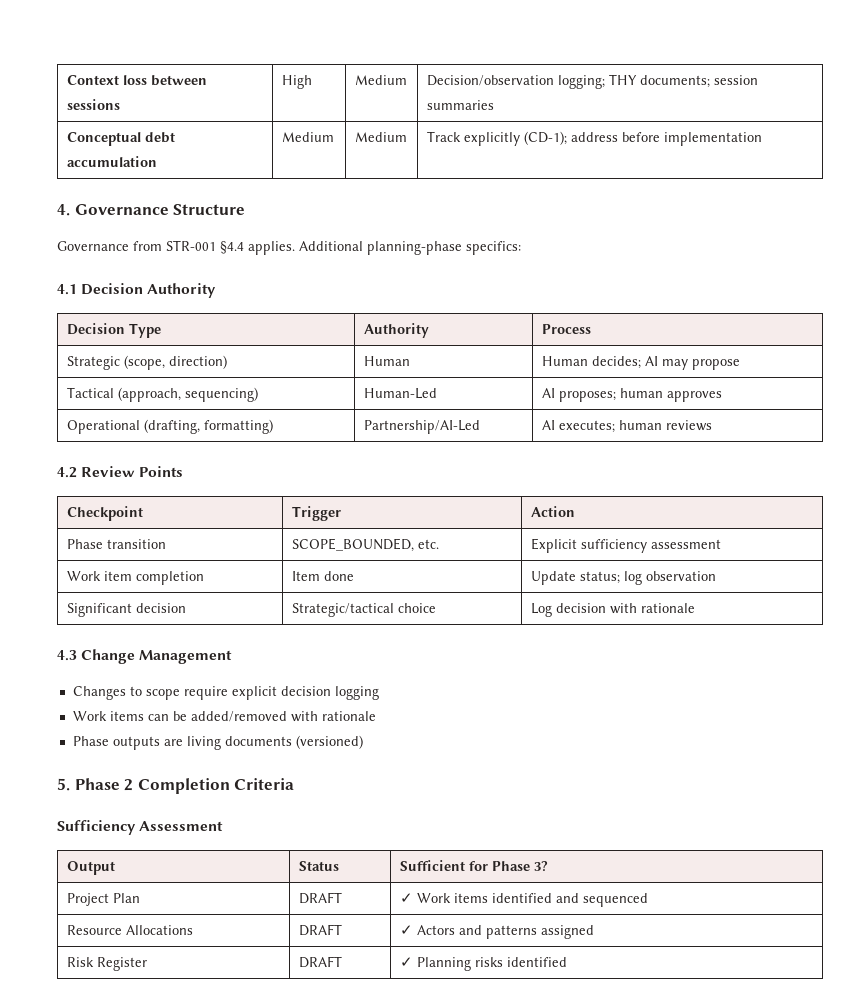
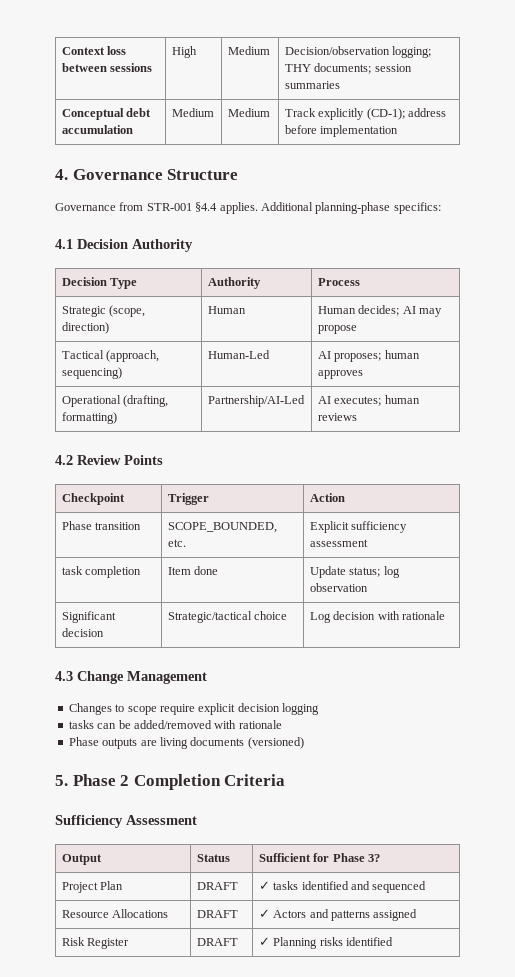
- Work item completion | Item done | Update status; log observation
+ task completion | Item done | Update status; log observation
- Work items can be added/removed with rationale
+ tasks can be added/removed with rationale
- Project Plan | DRAFT | ✓ Work items identified and sequenced
+ Project Plan | DRAFT | ✓ tasks identified and sequenced

